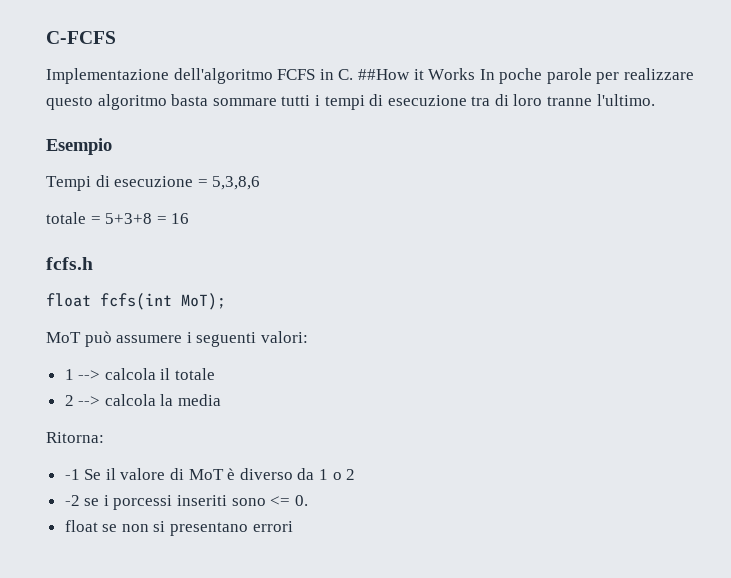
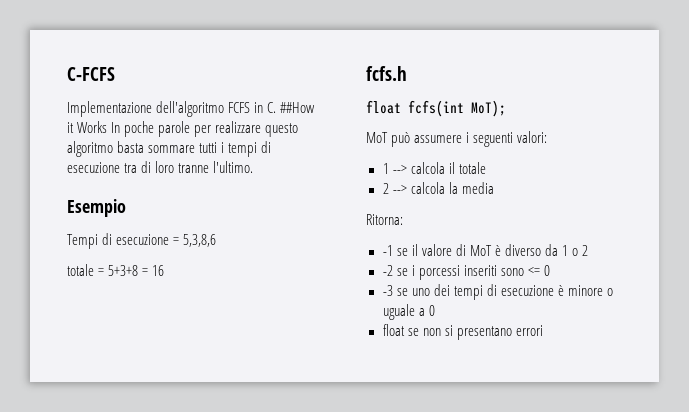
- -1 Se il valore di MoT è diverso da 1 o 2
+ -1 se il valore di MoT è diverso da 1 o 2
- -2 se i porcessi inseriti sono <= 0.
+ -2 se i porcessi inseriti sono <= 0
+ -3 se uno dei tempi di esecuzione è minore o uguale a 0

